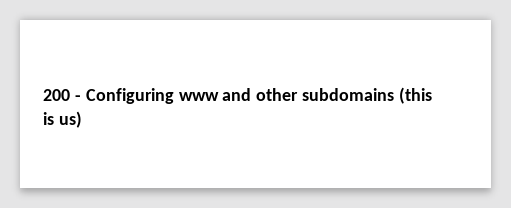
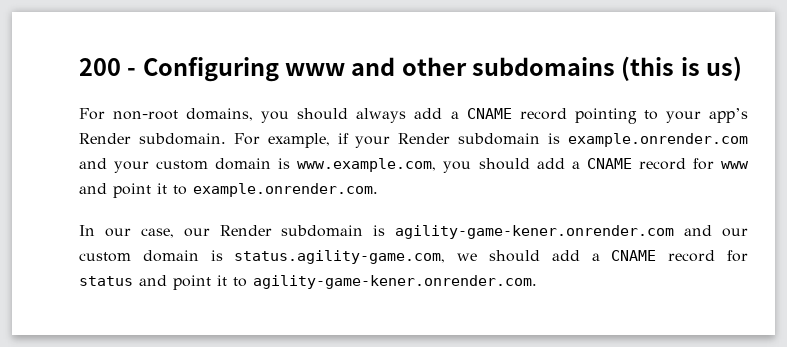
+ For non-root domains, you should always add a CNAME record pointing to your app’s Render subdomain. For example, if your Render subdomain is example.onrender.com and your custom domain is www.example.com, you should add a CNAME record for www and point it to example.onrender.com.
+ In our case, our Render subdomain is agility-game-kener.onrender.com and our custom domain is status.agility-game.com, we should add a CNAME record for status and point it to agility-game-kener.onrender.com.

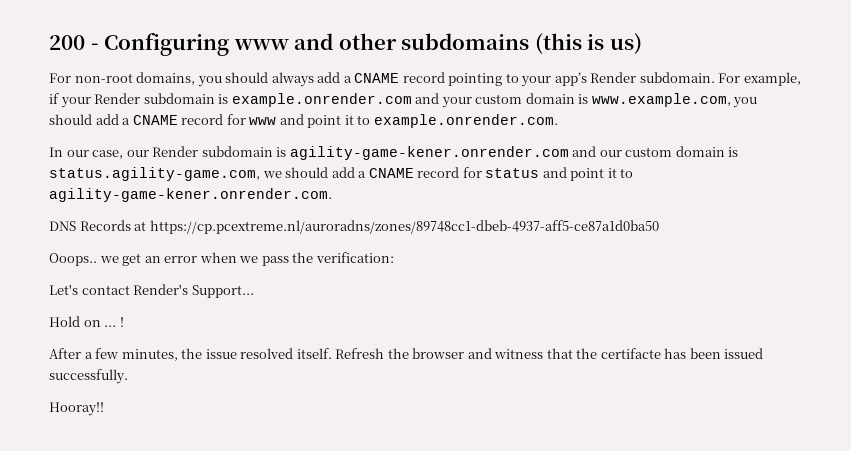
+ DNS Records at https://cp.pcextreme.nl/auroradns/zones/89748cc1-dbeb-4937-aff5-ce87a1d0ba50
+ Ooops.. we get an error when we pass the verification:
+ Let's contact Render's Support...
+ Hold on ... !
+ After a few minutes, the issue resolved itself. Refresh the browser and witness that the certifacte has been issued successfully.
+ Hooray!!

